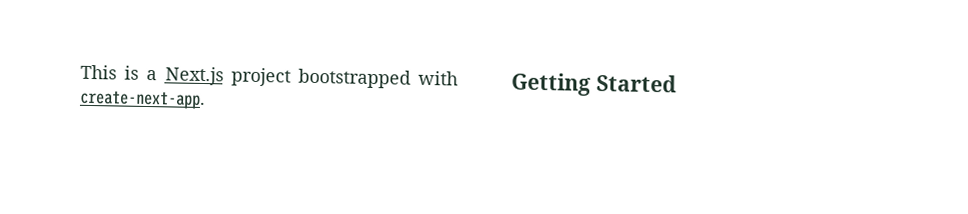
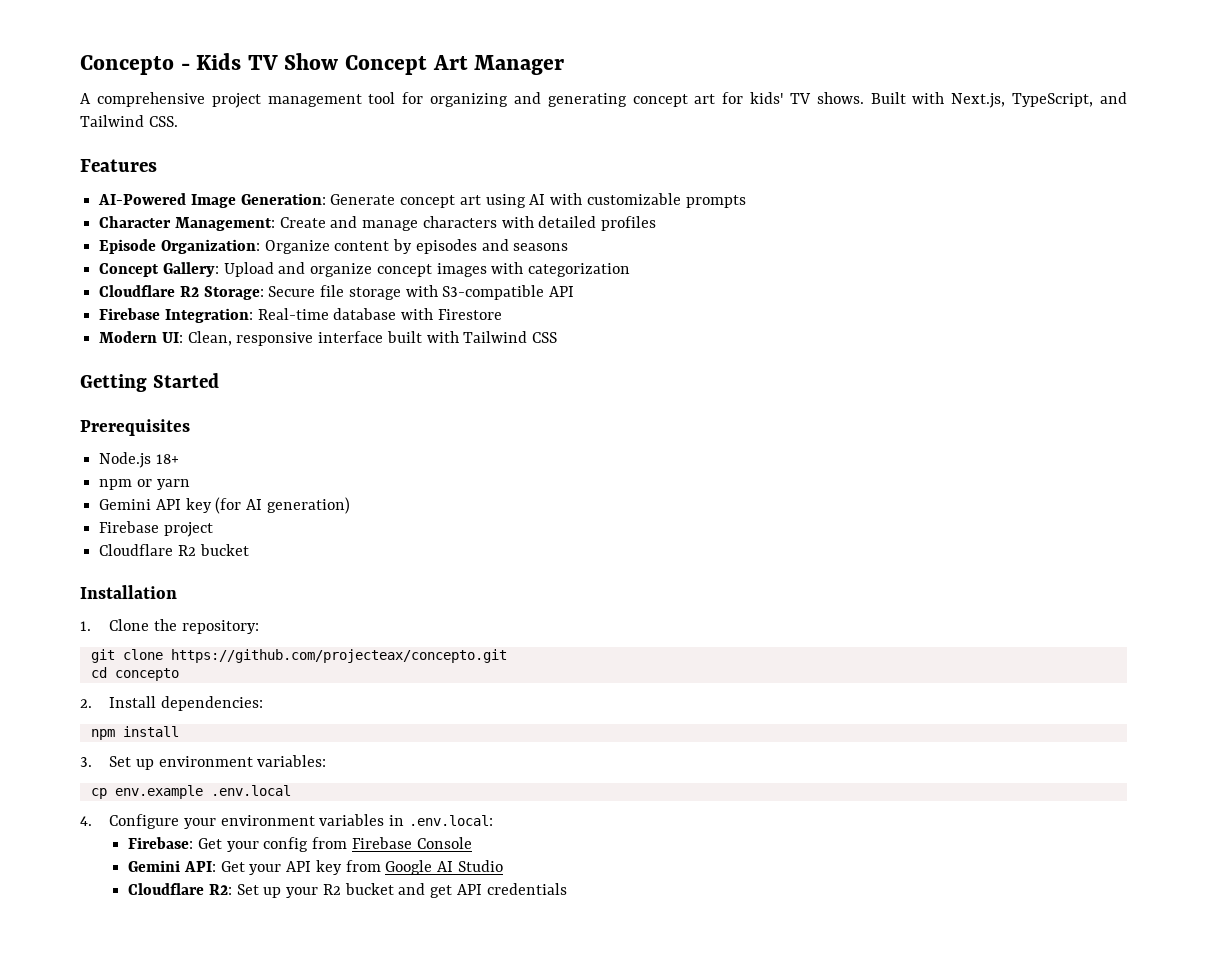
- This is a Next.js project bootstrapped with create-next-app.
+ Concepto - Kids TV Show Concept Art Manager
+ A comprehensive project management tool for organizing and generating concept art for kids' TV shows. Built with Next.js, TypeScript, and Tailwind CSS.
+ Features
+ AI-Powered Image Generation: Generate concept art using AI with customizable prompts
+ Character Management: Create and manage characters with detailed profiles
+ Episode Organization: Organize content by episodes and seasons
+ Concept Gallery: Upload and organize concept images with categorization
+ Cloudflare R2 Storage: Secure file storage with S3-compatible API
+ Firebase Integration: Real-time database with Firestore
+ Modern UI: Clean, responsive interface built with Tailwind CSS
  Getting Started
+ Prerequisites
+ Node.js 18+
+ npm or yarn
+ Gemini API key (for AI generation)
+ Firebase project
+ Cloudflare R2 bucket
+ Installation
+ 1. Clone the repository:
+ git clone https://github.com/projecteax/concepto.git
+ cd concepto
+ 2. Install dependencies:
+ npm install
+ 3. Set up environment variables:
+ cp env.example .env.local
+ 4. Configure your environment variables in .env.local:
+ Firebase: Get your config from Firebase Console
+ Gemini API: Get your API key from Google AI Studio
+ Cloudflare R2: Set up your R2 bucket and get API credentials

